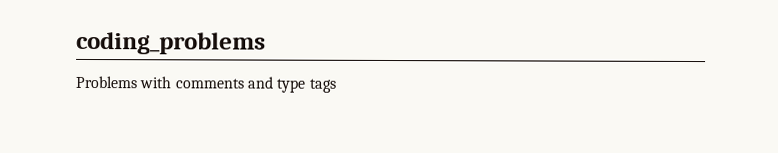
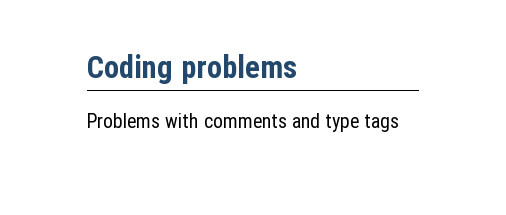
- coding_problems
+ Coding problems

